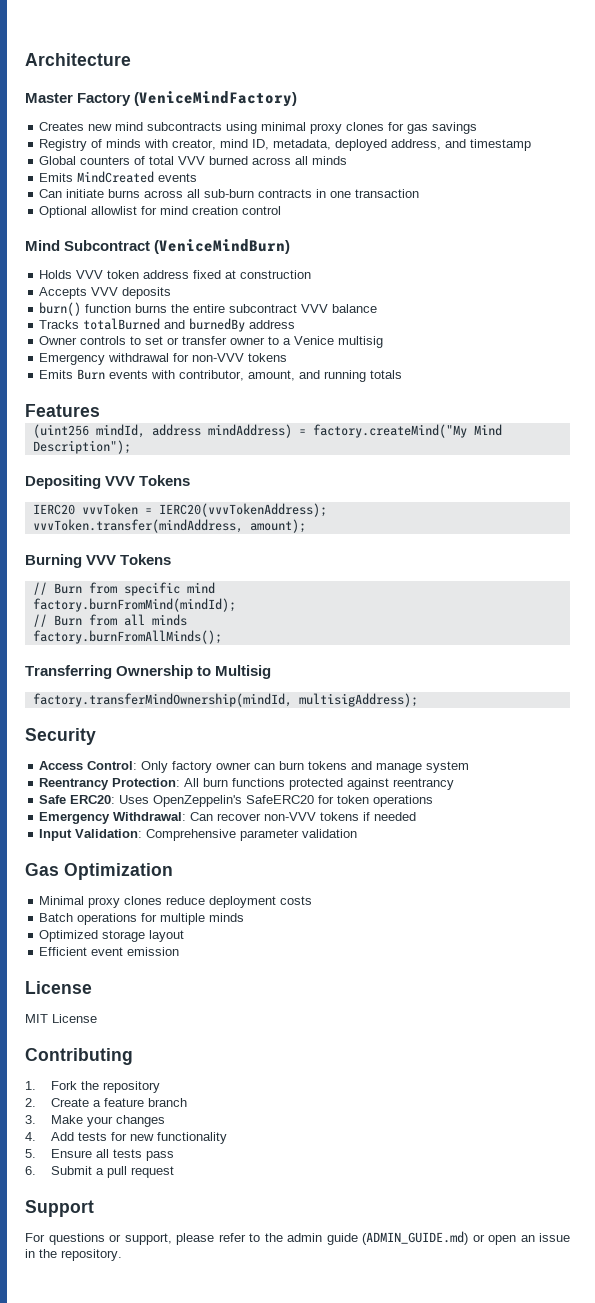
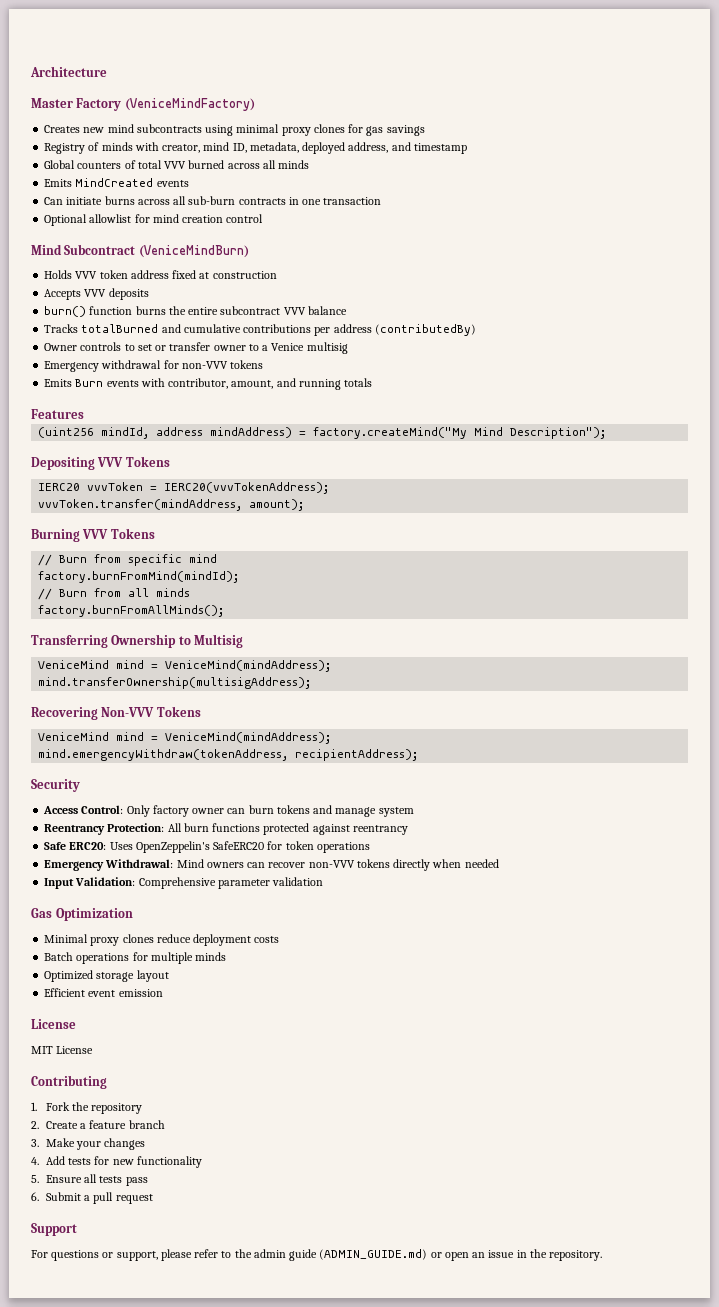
- Tracks totalBurned and burnedBy address
+ Tracks totalBurned and cumulative contributions per address (contributedBy)
  Transferring Ownership to Multisig
- factory.transferMindOwnership(mindId, multisigAddress);
+ VeniceMind mind = VeniceMind(mindAddress);
+ mind.transferOwnership(multisigAddress);
+ Recovering Non-VVV Tokens
+ VeniceMind mind = VeniceMind(mindAddress);
+ mind.emergencyWithdraw(tokenAddress, recipientAddress);
- Emergency Withdrawal: Can recover non-VVV tokens if needed
+ Emergency Withdrawal: Mind owners can recover non-VVV tokens directly when needed

